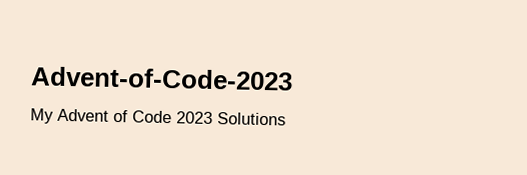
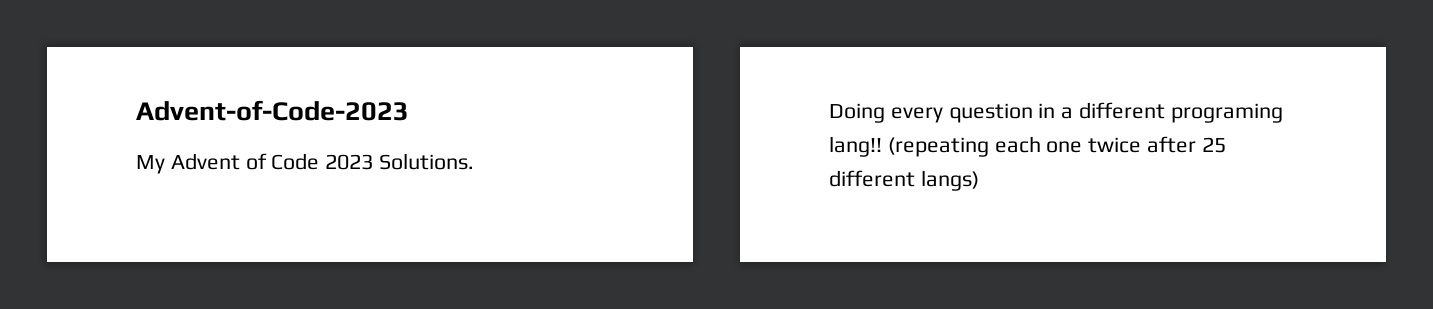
- My Advent of Code 2023 Solutions
+ My Advent of Code 2023 Solutions.
+ Doing every question in a different programing lang!! (repeating each one twice after 25 different langs)

